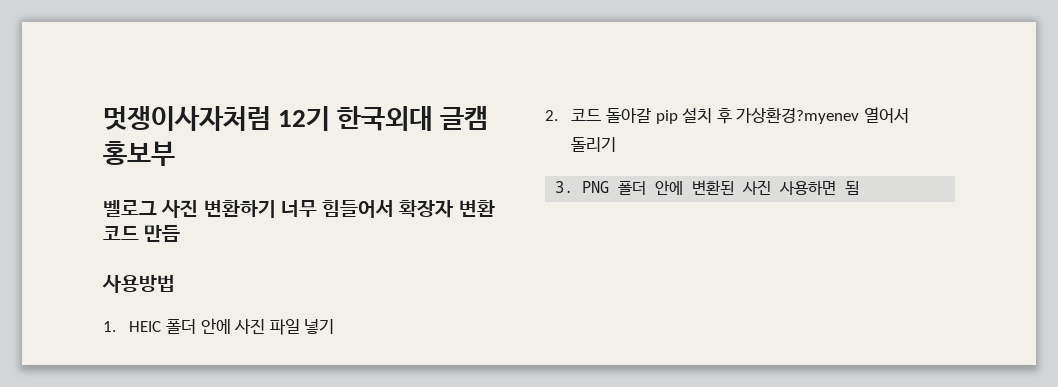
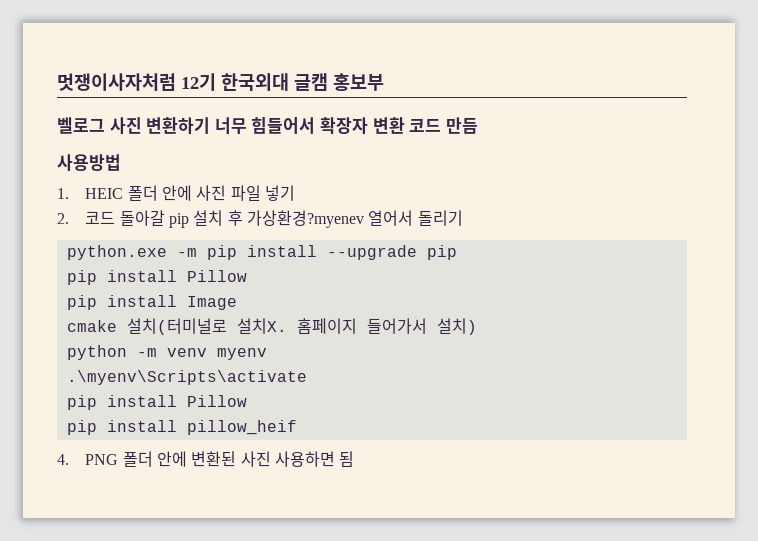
- 3. PNG 폴더 안에 변환된 사진 사용하면 됨
+ python.exe -m pip install --upgrade pip
+ pip install Pillow
+ pip install Image
+ cmake 설치(터미널로 설치X. 홈페이지 들어가서 설치)
+ python -m venv myenv
+ .\myenv\Scripts\activate
+ pip install Pillow
+ pip install pillow_heif
+ 4. PNG 폴더 안에 변환된 사진 사용하면 됨

